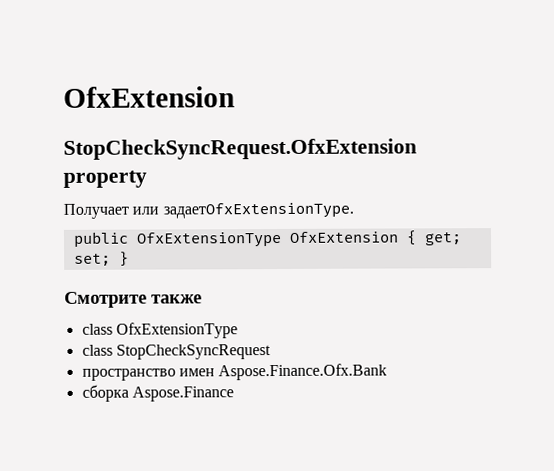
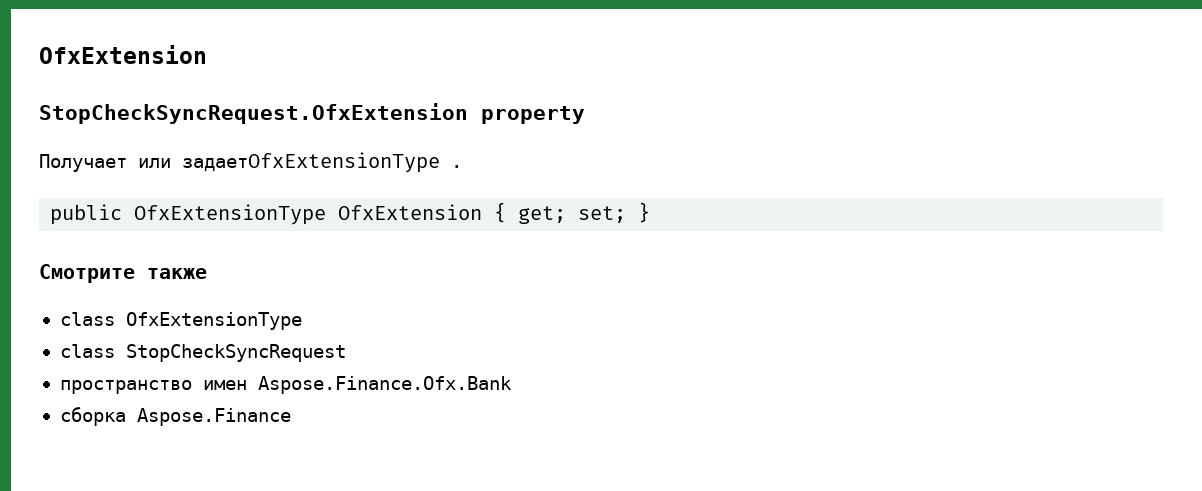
- Получает или задаетOfxExtensionType.
+ Получает или задаетOfxExtensionType .

